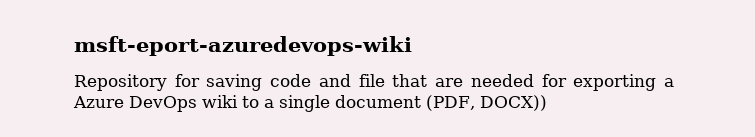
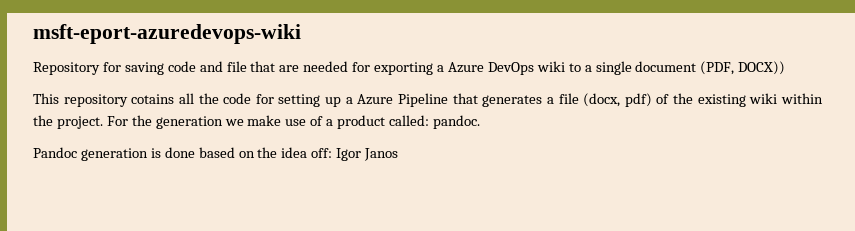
+ This repository cotains all the code for setting up a Azure Pipeline that generates a file (docx, pdf) of the existing wiki within the project. For the generation we make use of a product called: pandoc.
+ Pandoc generation is done based on the idea off: Igor Janos

